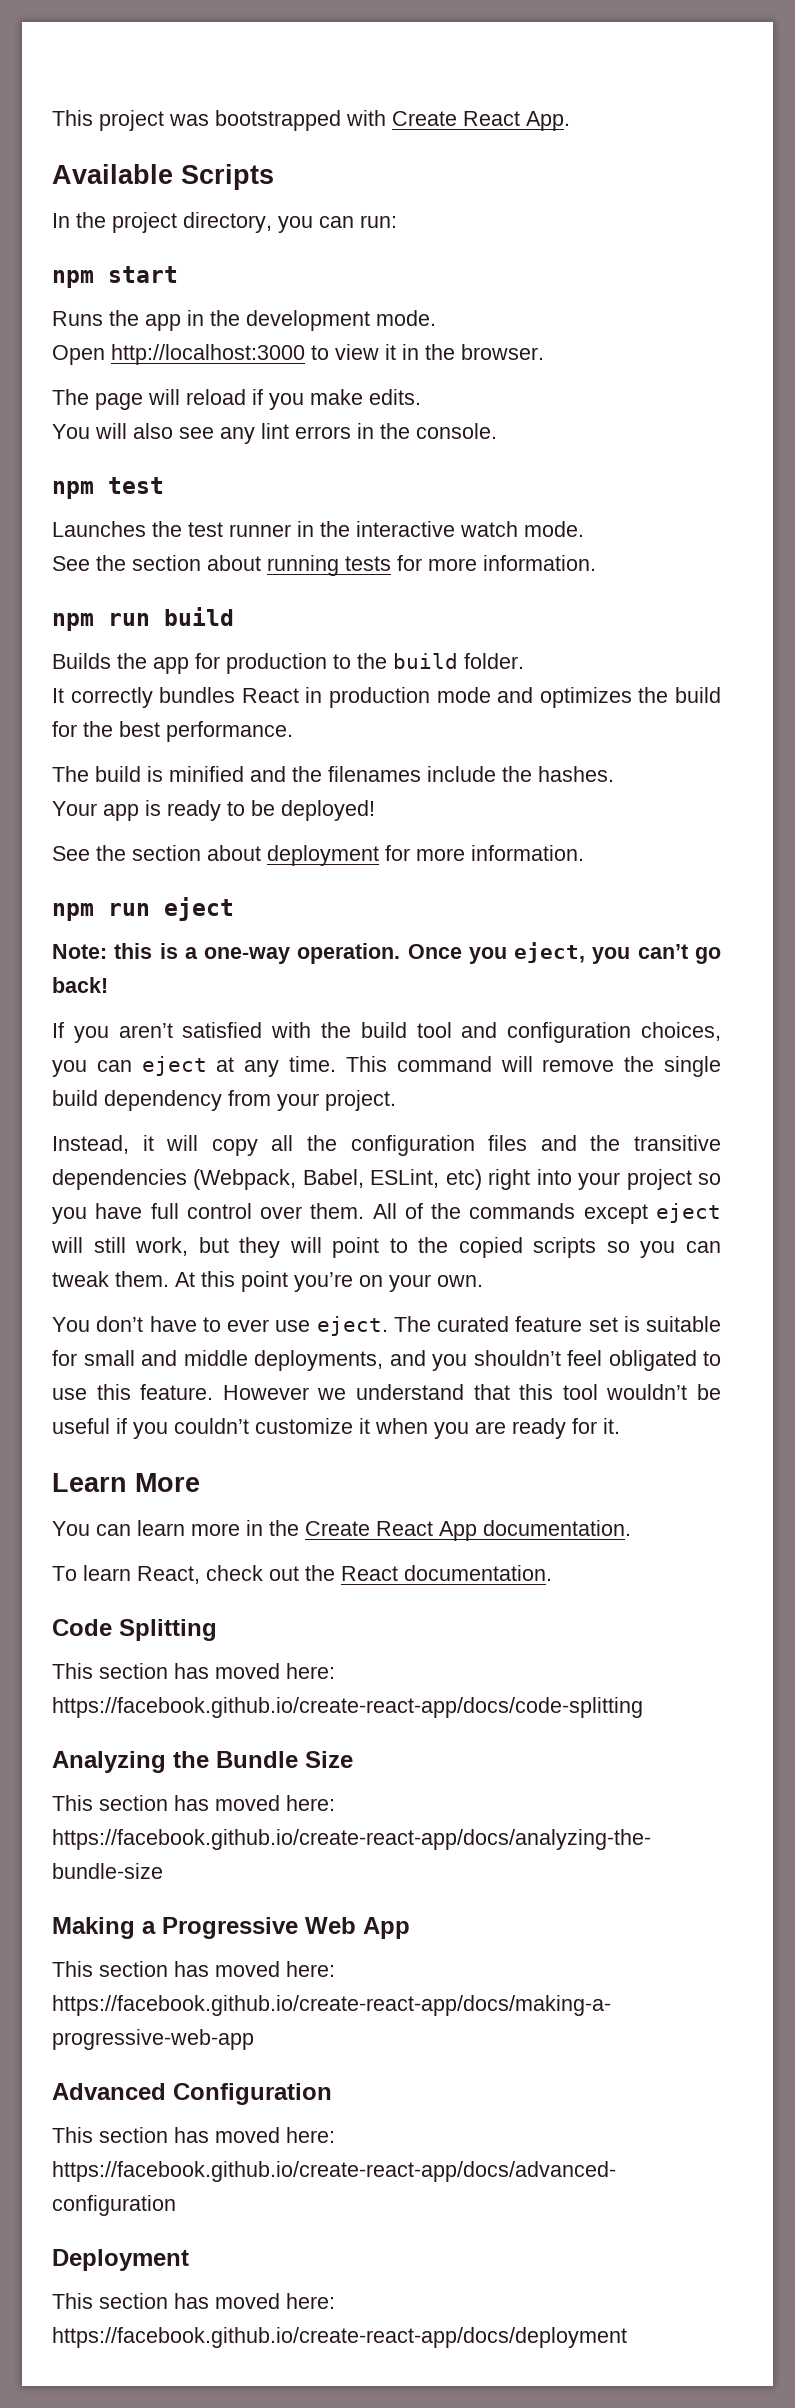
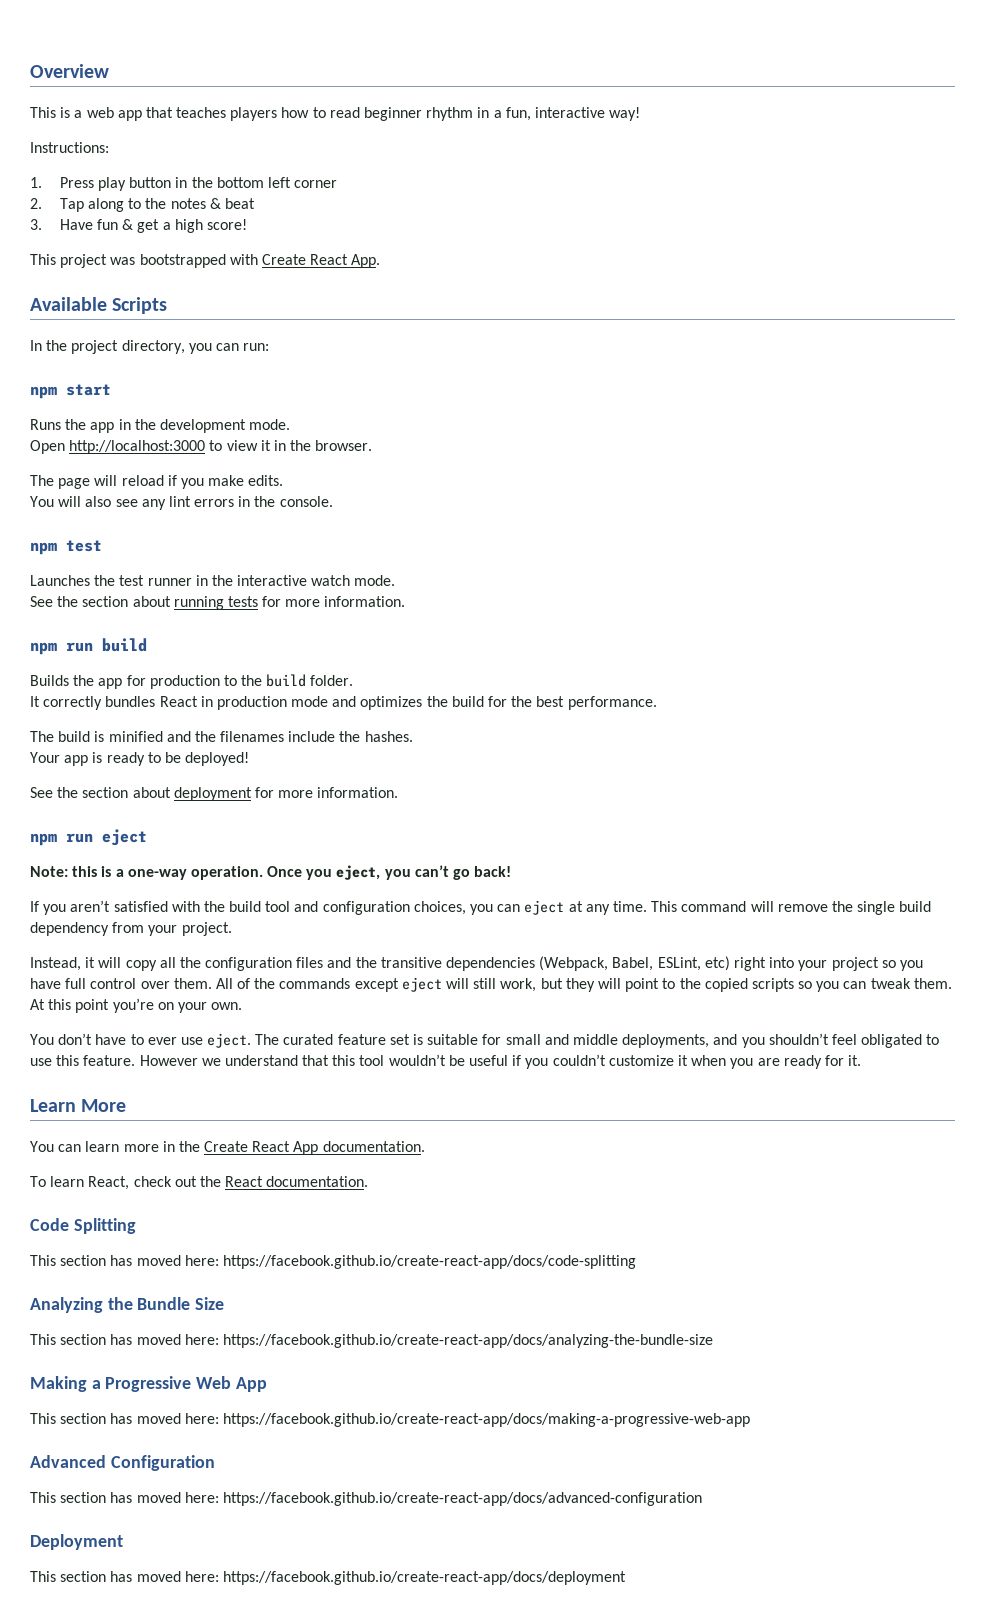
+ Overview
+ This is a web app that teaches players how to read beginner rhythm in a fun, interactive way!
+ Instructions:
+ 1. Press play button in the bottom left corner
+ 2. Tap along to the notes & beat
+ 3. Have fun & get a high score!

